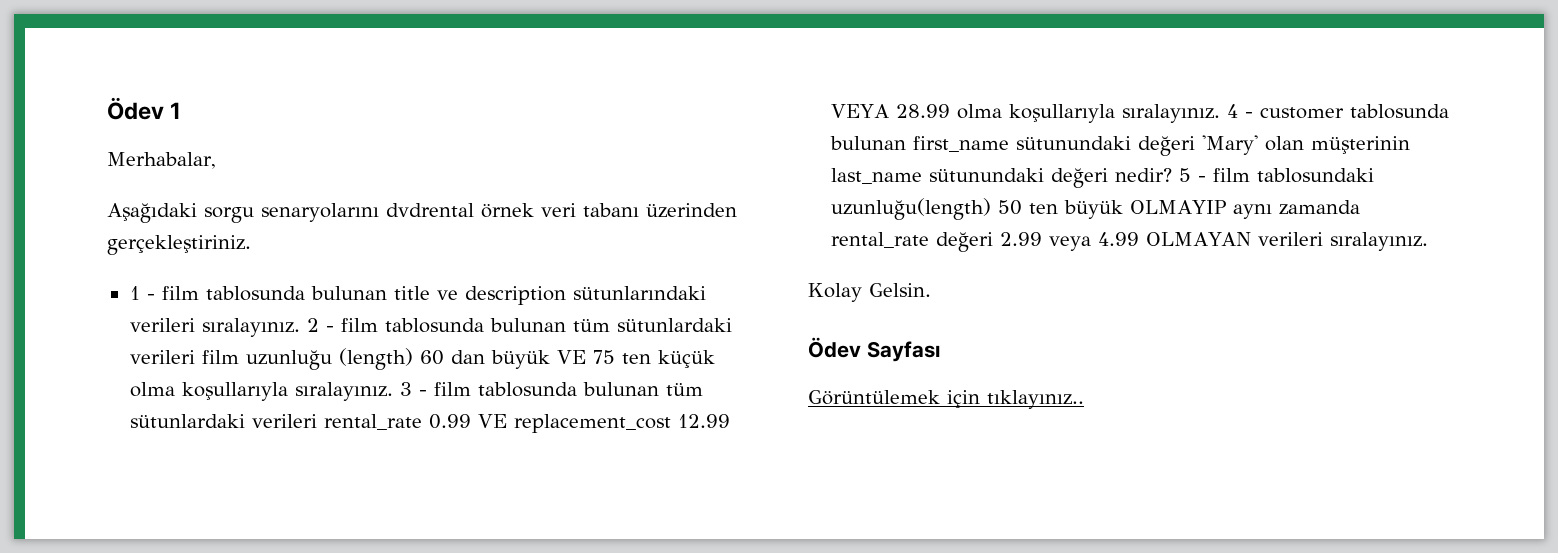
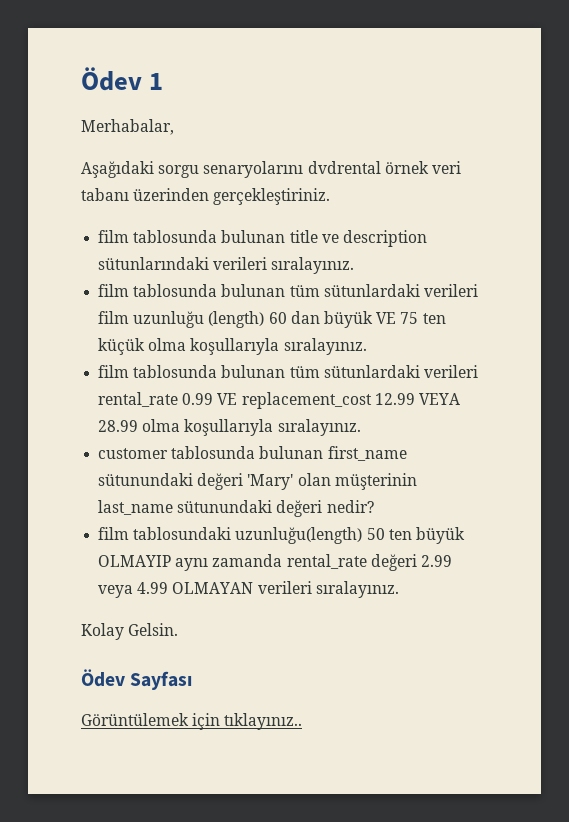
- 1 - film tablosunda bulunan title ve description sütunlarındaki verileri sıralayınız. 2 - film tablosunda bulunan tüm sütunlardaki verileri film uzunluğu (length) 60 dan büyük VE 75 ten küçük olma koşullarıyla sıralayınız. 3 - film tablosunda bulunan tüm sütunlardaki verileri rental_rate 0.99 VE replacement_cost 12.99 VEYA 28.99 olma koşullarıyla sıralayınız. 4 - customer tablosunda bulunan first_name sütunundaki değeri 'Mary' olan müşterinin last_name sütunundaki değeri nedir? 5 - film tablosundaki uzunluğu(length) 50 ten büyük OLMAYIP aynı zamanda rental_rate değeri 2.99 veya 4.99 OLMAYAN verileri sıralayınız.
+ film tablosunda bulunan title ve description sütunlarındaki verileri sıralayınız.
+ film tablosunda bulunan tüm sütunlardaki verileri film uzunluğu (length) 60 dan büyük VE 75 ten küçük olma koşullarıyla sıralayınız.
+ film tablosunda bulunan tüm sütunlardaki verileri rental_rate 0.99 VE replacement_cost 12.99 VEYA 28.99 olma koşullarıyla sıralayınız.
+ customer tablosunda bulunan first_name sütunundaki değeri 'Mary' olan müşterinin last_name sütunundaki değeri nedir?
+ film tablosundaki uzunluğu(length) 50 ten büyük OLMAYIP aynı zamanda rental_rate değeri 2.99 veya 4.99 OLMAYAN verileri sıralayınız.

